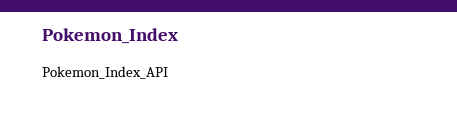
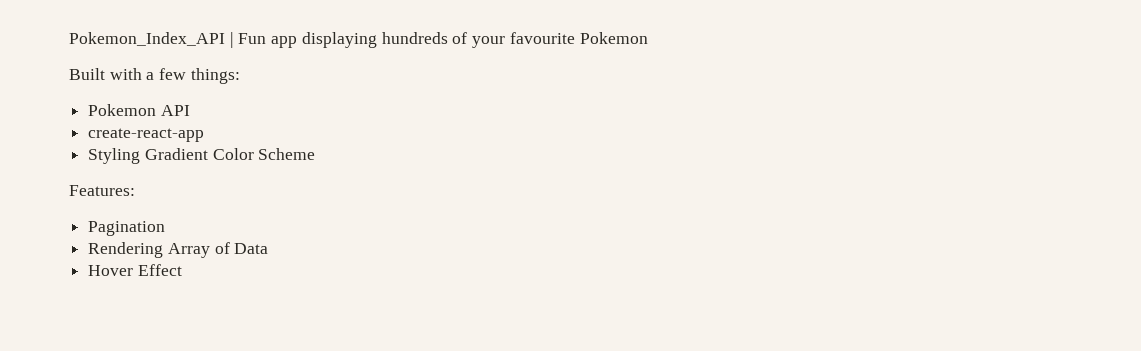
- Pokemon_Index
- Pokemon_Index_API
+ Pokemon_Index_API | Fun app displaying hundreds of your favourite Pokemon
+ Built with a few things:
+ Pokemon API
+ create-react-app
+ Styling Gradient Color Scheme
+ Features:
+ Pagination
+ Rendering Array of Data
+ Hover Effect

